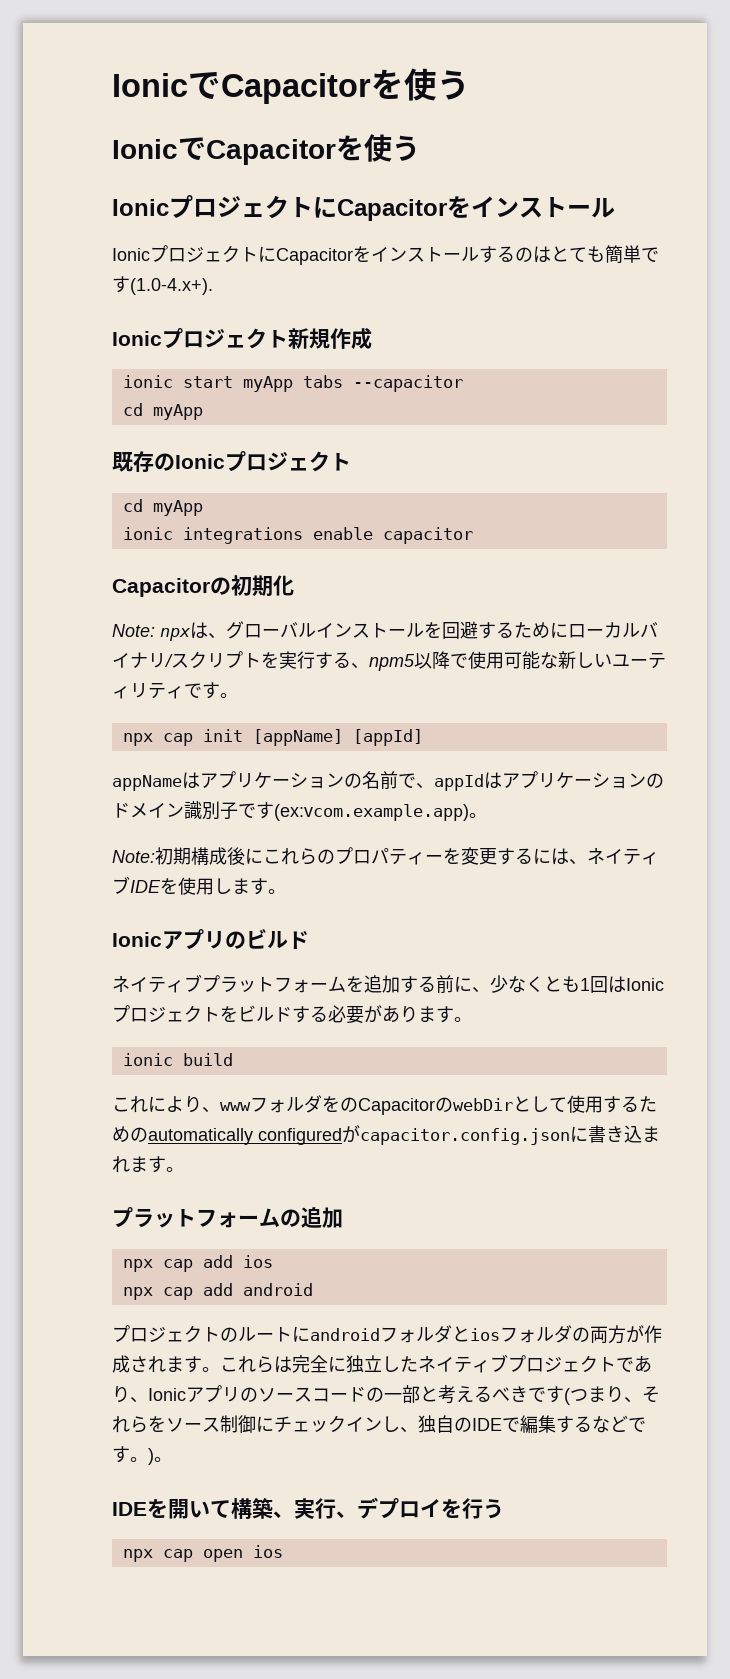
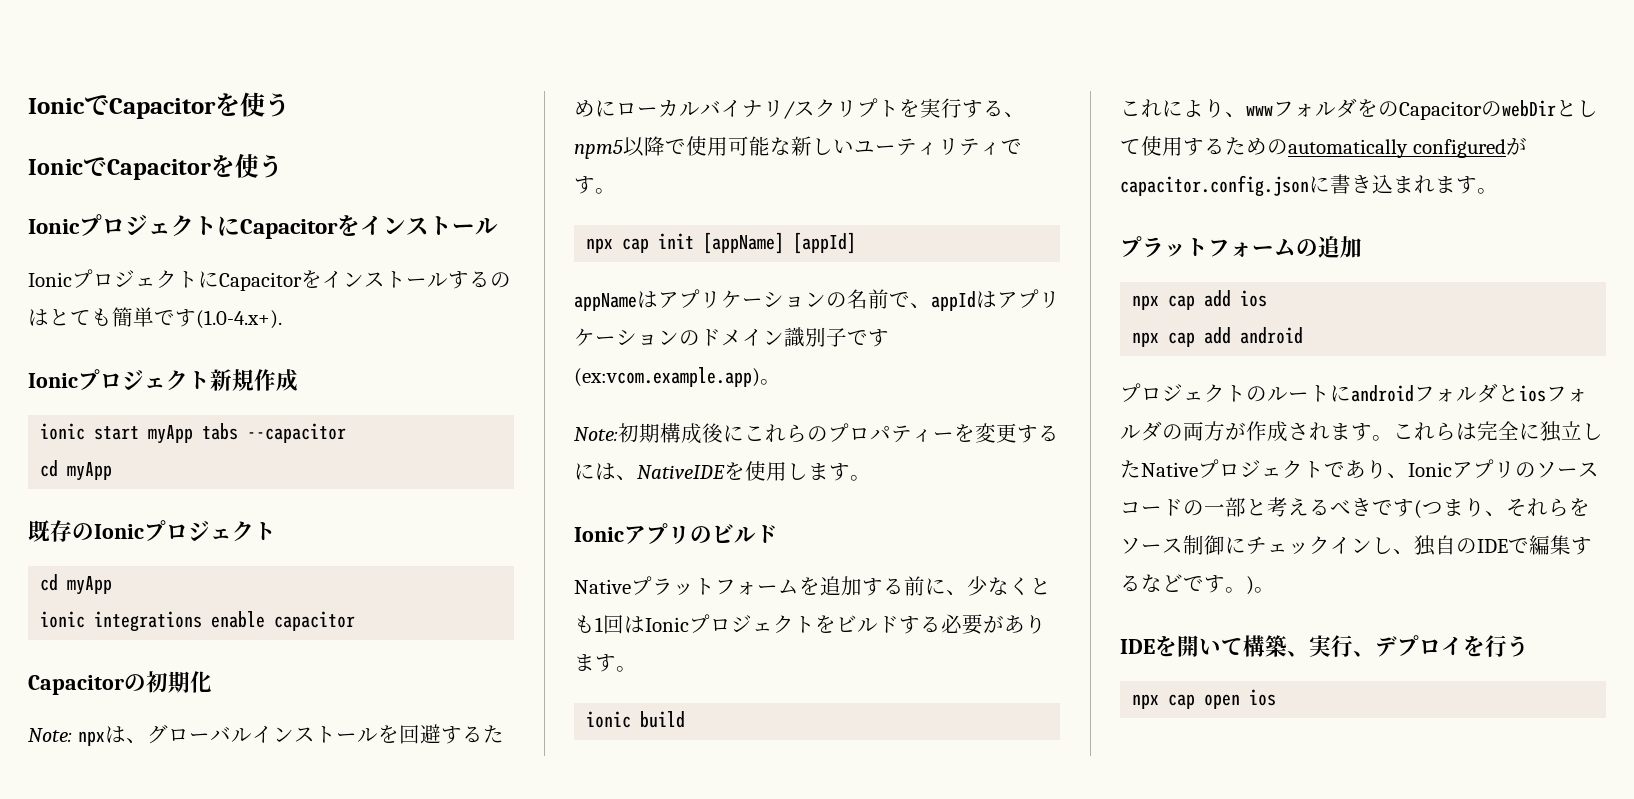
- Note:初期構成後にこれらのプロパティーを変更するには、ネイティブIDEを使用します。
+ Note:初期構成後にこれらのプロパティーを変更するには、NativeIDEを使用します。
- ネイティブプラットフォームを追加する前に、少なくとも1回はIonicプロジェクトをビルドする必要があります。
+ Nativeプラットフォームを追加する前に、少なくとも1回はIonicプロジェクトをビルドする必要があります。
- これらは完全に独立したネイティブプロジェクトであり、Ionicアプリのソースコードの一部と考えるべきです(つまり、それらをソース制御にチェックインし、独自のIDEで編集するなどです。)。
+ これらは完全に独立したNativeプロジェクトであり、Ionicアプリのソースコードの一部と考えるべきです(つまり、それらをソース制御にチェックインし、独自のIDEで編集するなどです。)。

